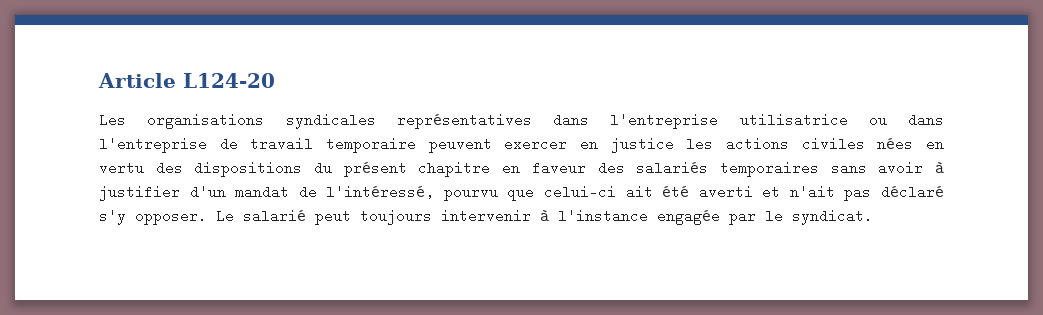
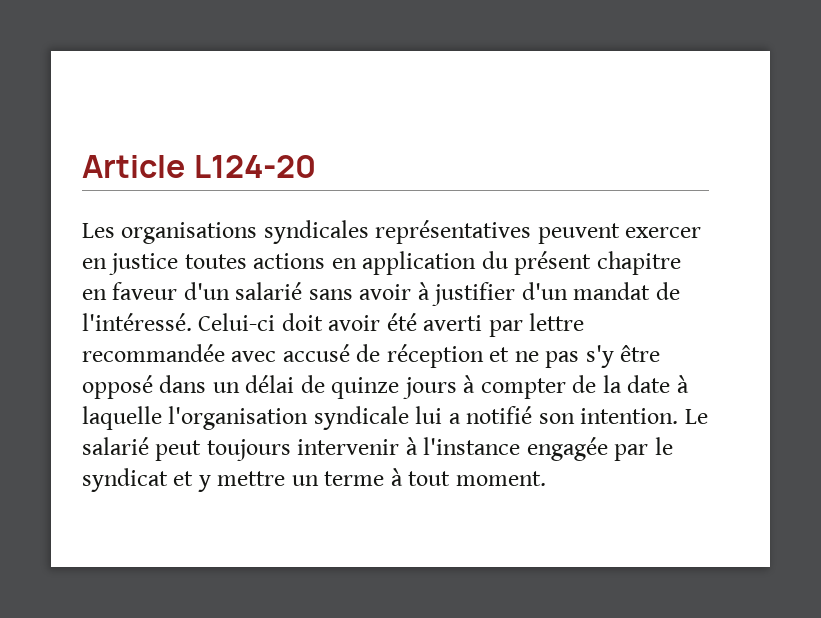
- Les organisations syndicales représentatives dans l'entreprise utilisatrice ou dans l'entreprise de travail temporaire peuvent exercer en justice les actions civiles nées en vertu des dispositions du présent chapitre en faveur des salariés temporaires sans avoir à justifier d'un mandat de l'intéressé, pourvu que celui-ci ait été averti et n'ait pas déclaré s'y opposer.
+ Les organisations syndicales représentatives peuvent exercer en justice toutes actions en application du présent chapitre en faveur d'un salarié sans avoir à justifier d'un mandat de l'intéressé. Celui-ci doit avoir été averti par lettre recommandée avec accusé de réception et ne pas s'y être opposé dans un délai de quinze jours à compter de la date à laquelle l'organisation syndicale lui a notifié son intention.
- Le salarié peut toujours intervenir à l'instance engagée par le syndicat.
+ Le salarié peut toujours intervenir à l'instance engagée par le syndicat et y mettre un terme à tout moment.

